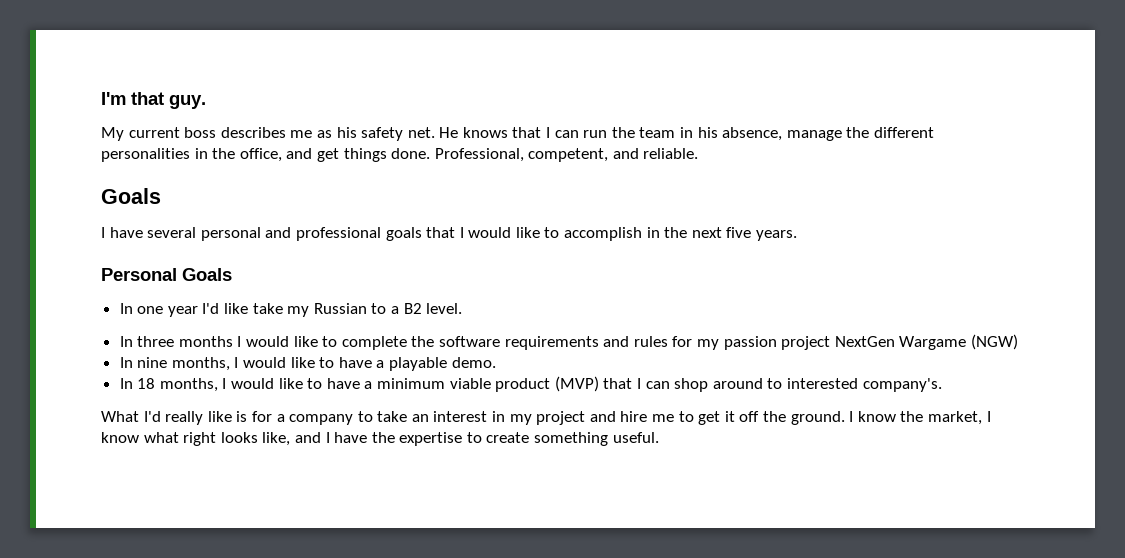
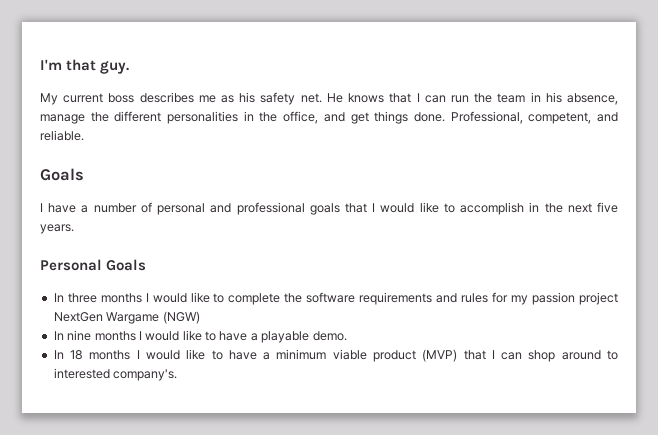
- I have several personal and professional goals that I would like to accomplish in the next five years.
+ I have a number of personal and professional goals that I would like to accomplish in the next five years.
- In one year I'd like take my Russian to a B2 level.
- In nine months, I would like to have a playable demo.
+ In nine months I would like to have a playable demo.
- In 18 months, I would like to have a minimum viable product (MVP) that I can shop around to interested company's.
+ In 18 months I would like to have a minimum viable product (MVP) that I can shop around to interested company's.
- What I'd really like is for a company to take an interest in my project and hire me to get it off the ground. I know the market, I know what right looks like, and I have the expertise to create something useful.

